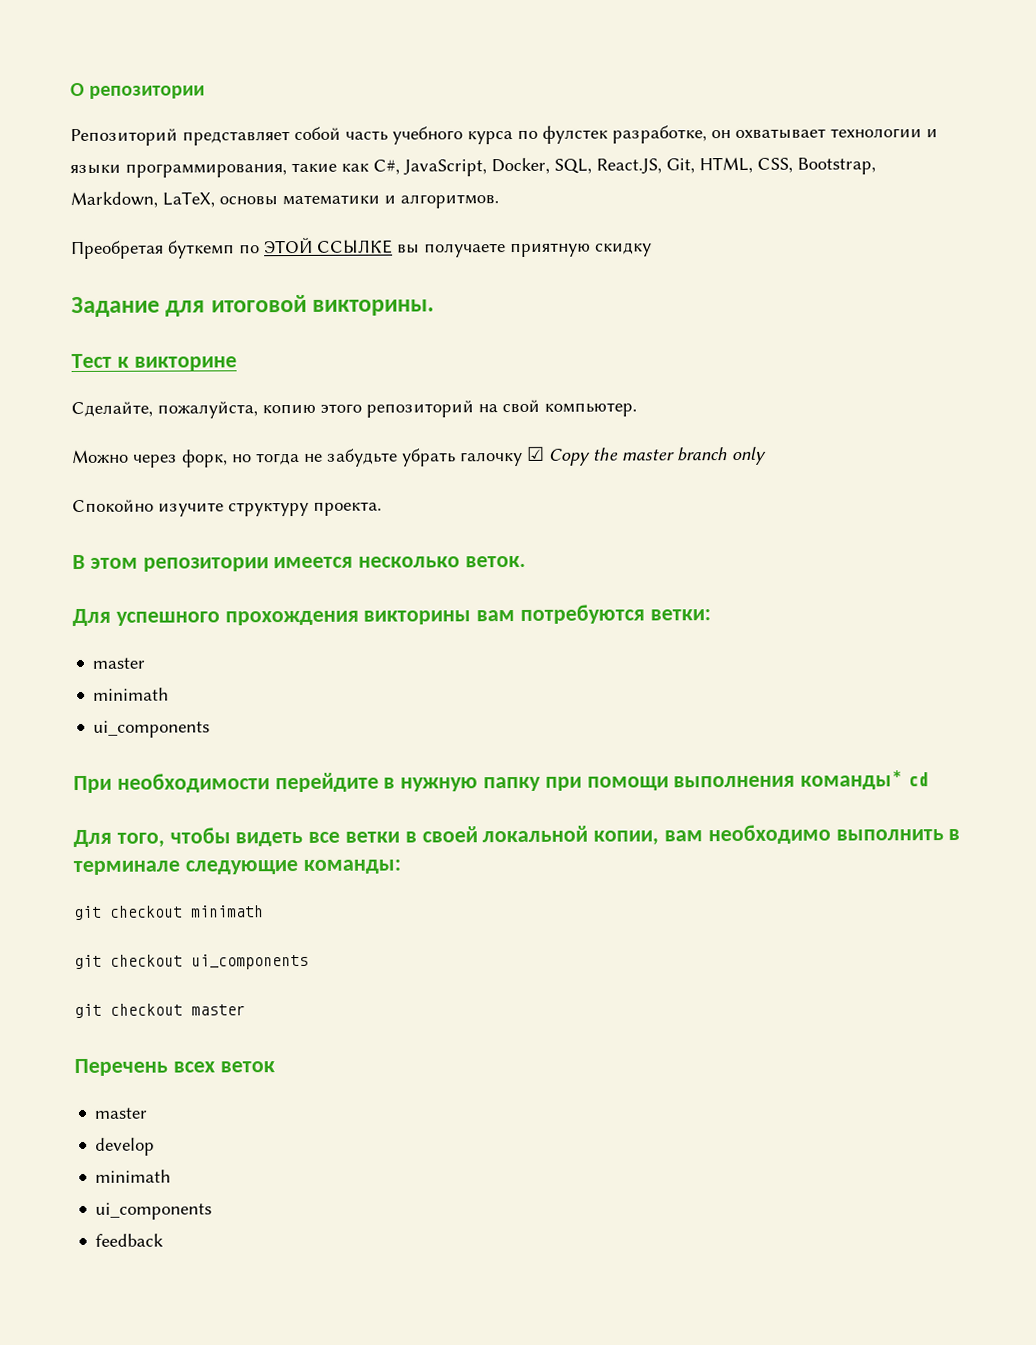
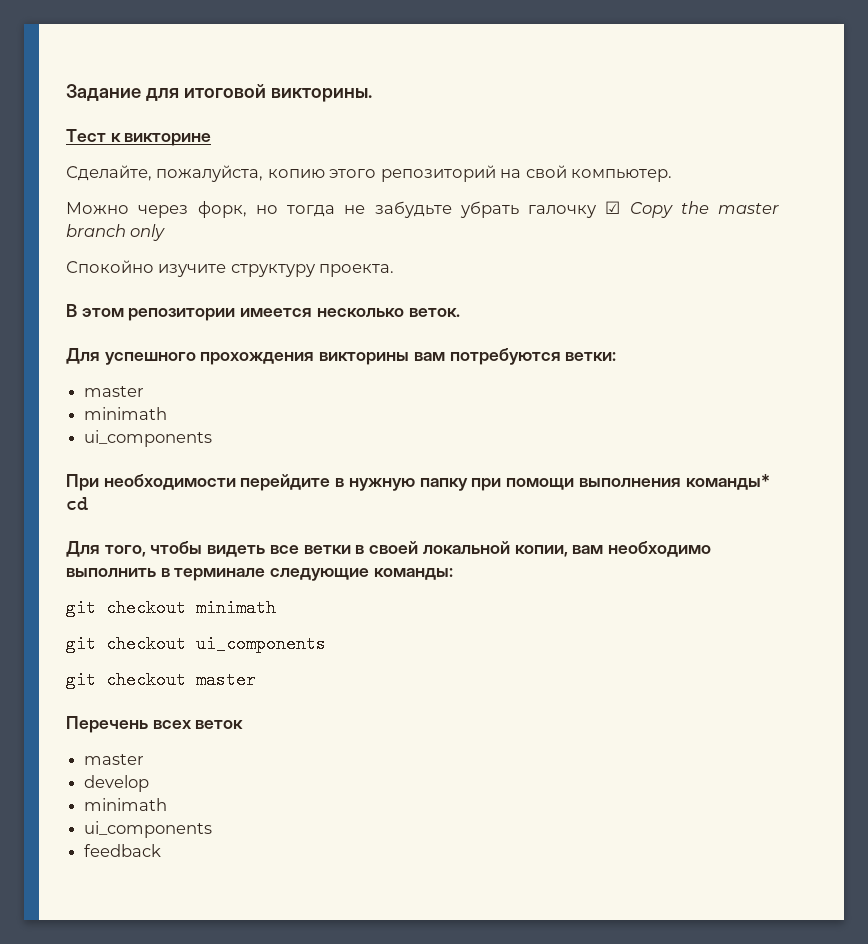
- О репозитории
- Репозиторий представляет собой часть учебного курса по фулстек разработке, он охватывает технологии и языки программирования, такие как C#, JavaScript, Docker, SQL, React.JS, Git, HTML, CSS, Bootstrap, Markdown, LaTeX, основы математики и алгоритмов.
- Преобретая буткемп по ЭТОЙ ССЫЛКЕ вы получаете приятную скидку

